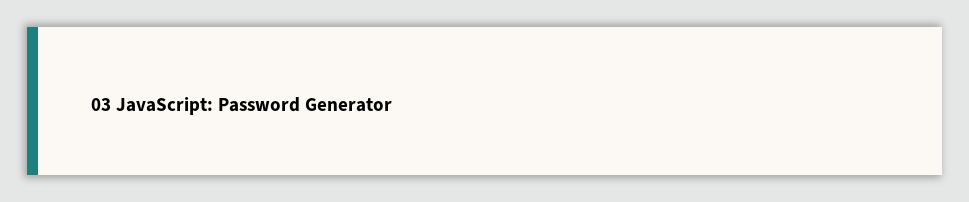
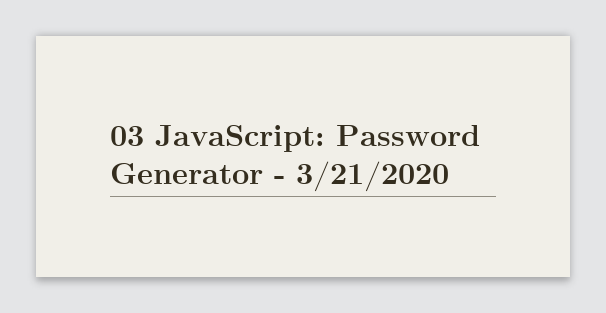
- 03 JavaScript: Password Generator
+ 03 JavaScript: Password Generator - 3/21/2020

